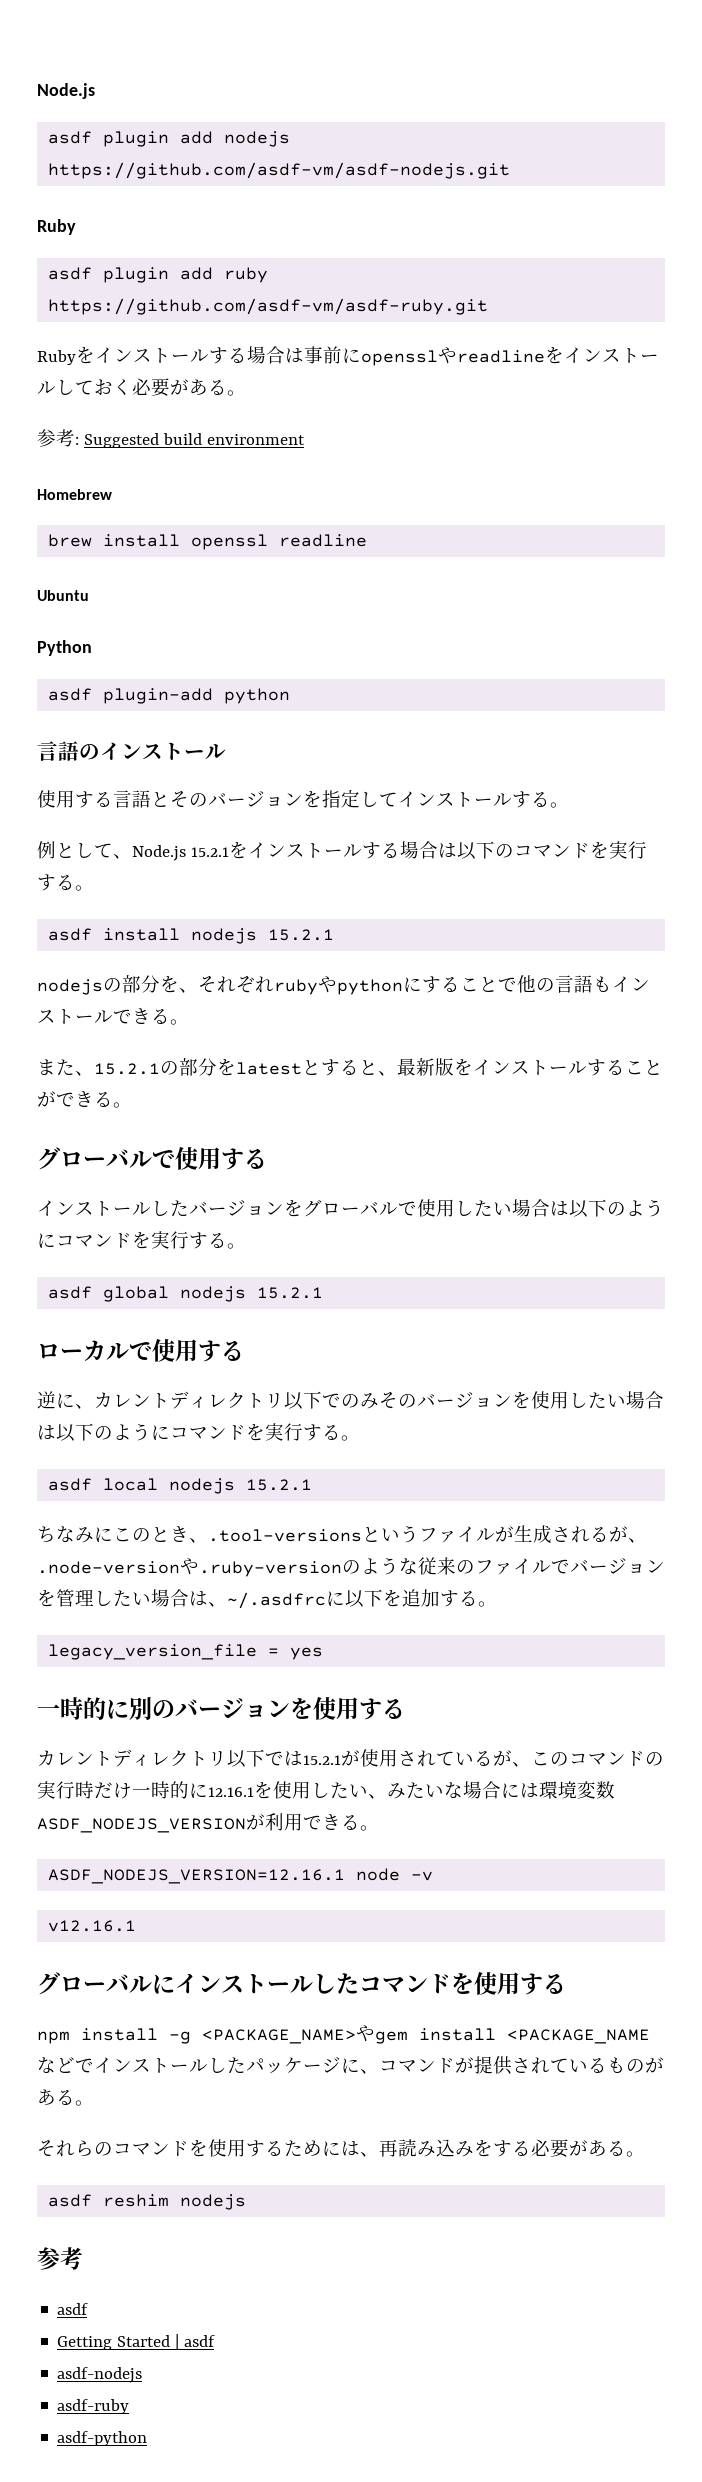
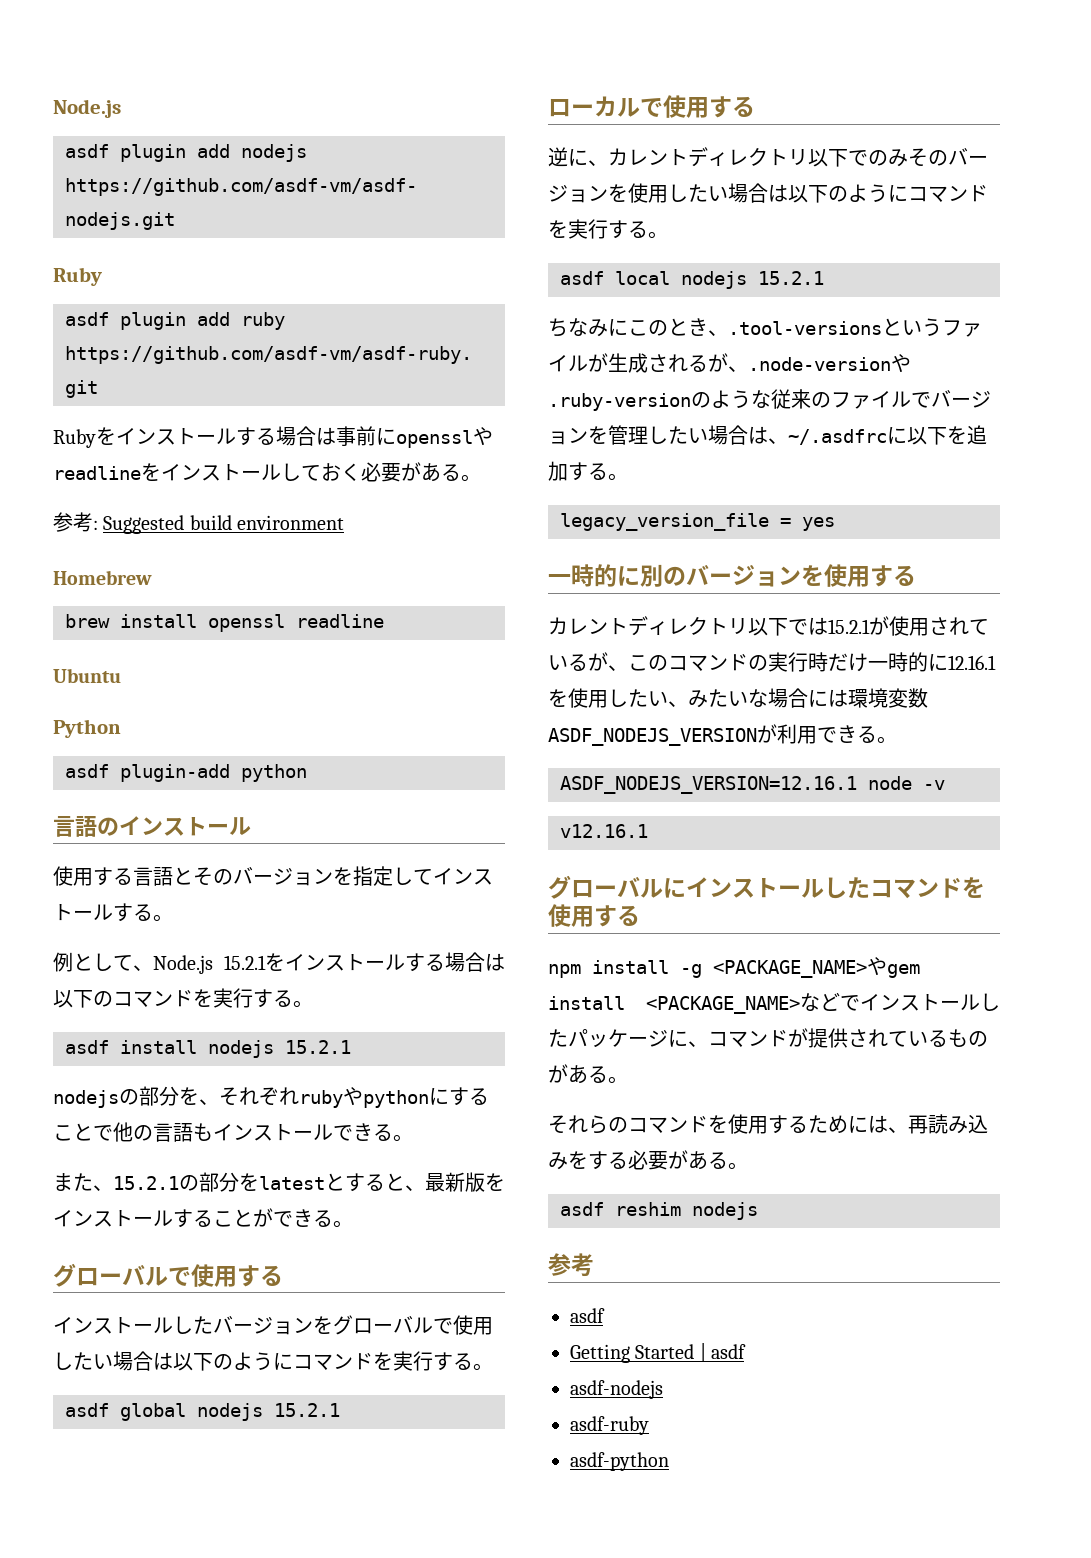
- npm install -g <PACKAGE_NAME>やgem install <PACKAGE_NAMEなどでインストールしたパッケージに、コマンドが提供されているものがある。
+ npm install -g <PACKAGE_NAME>やgem install <PACKAGE_NAME>などでインストールしたパッケージに、コマンドが提供されているものがある。

